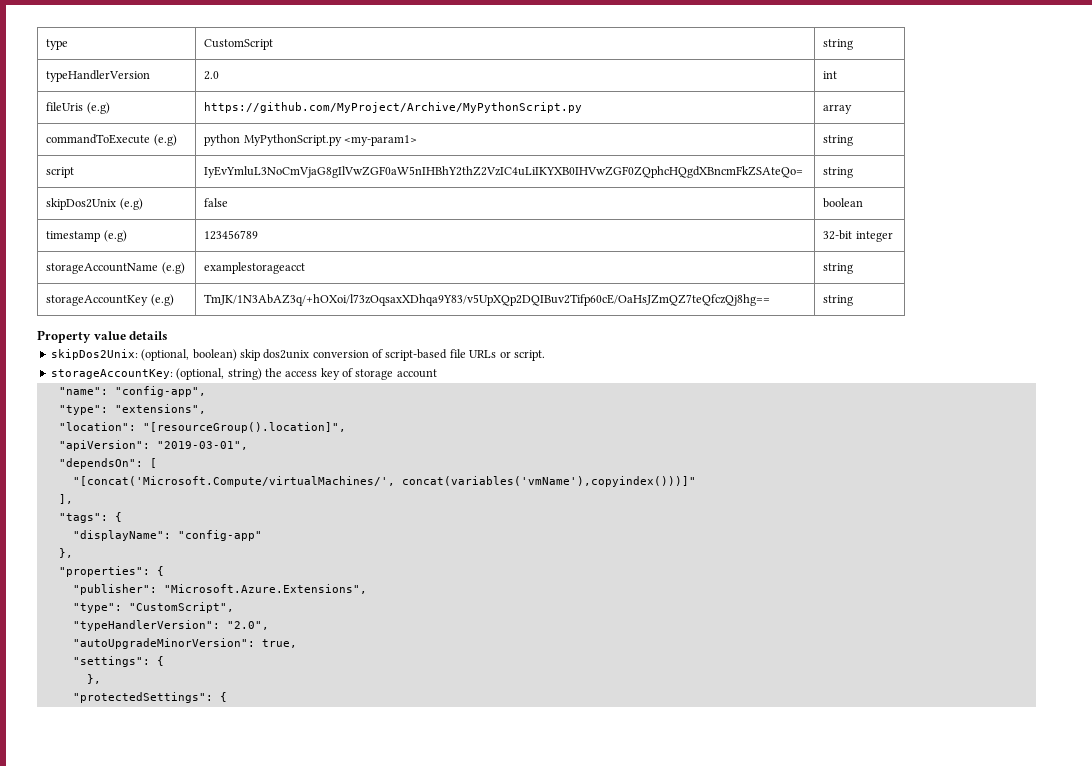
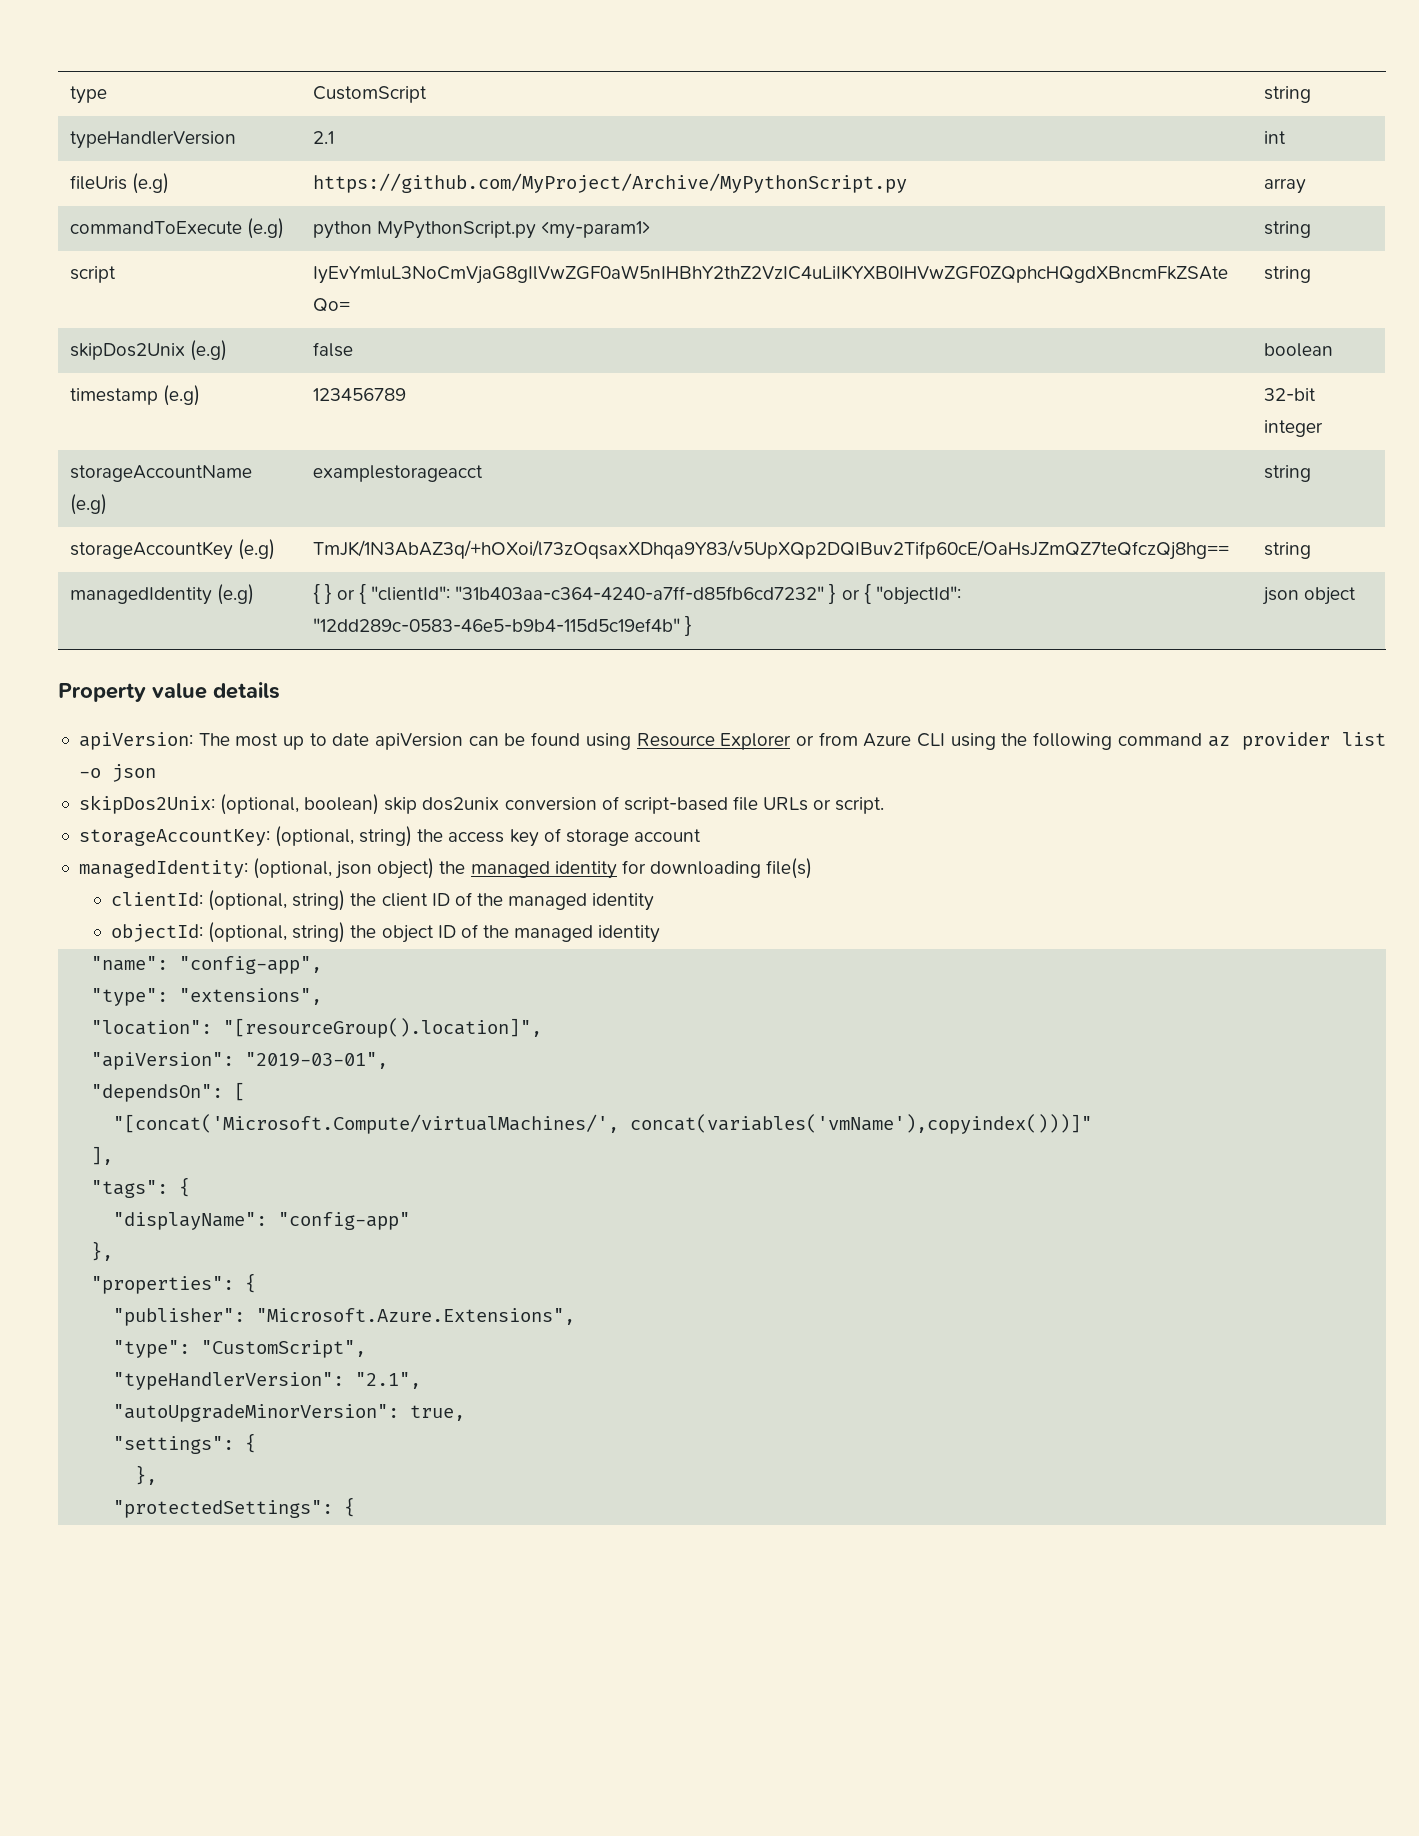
- typeHandlerVersion | 2.0 | int
+ typeHandlerVersion | 2.1 | int
+ managedIdentity (e.g) | { } or { "clientId": "31b403aa-c364-4240-a7ff-d85fb6cd7232" } or { "objectId": "12dd289c-0583-46e5-b9b4-115d5c19ef4b" } | json object
  Property value details
+ apiVersion: The most up to date apiVersion can be found using Resource Explorer or from Azure CLI using the following command az provider list -o json
+ managedIdentity: (optional, json object) the managed identity for downloading file(s)
+ clientId: (optional, string) the client ID of the managed identity
+ objectId: (optional, string) the object ID of the managed identity
- "typeHandlerVersion": "2.0",
+ "typeHandlerVersion": "2.1",

